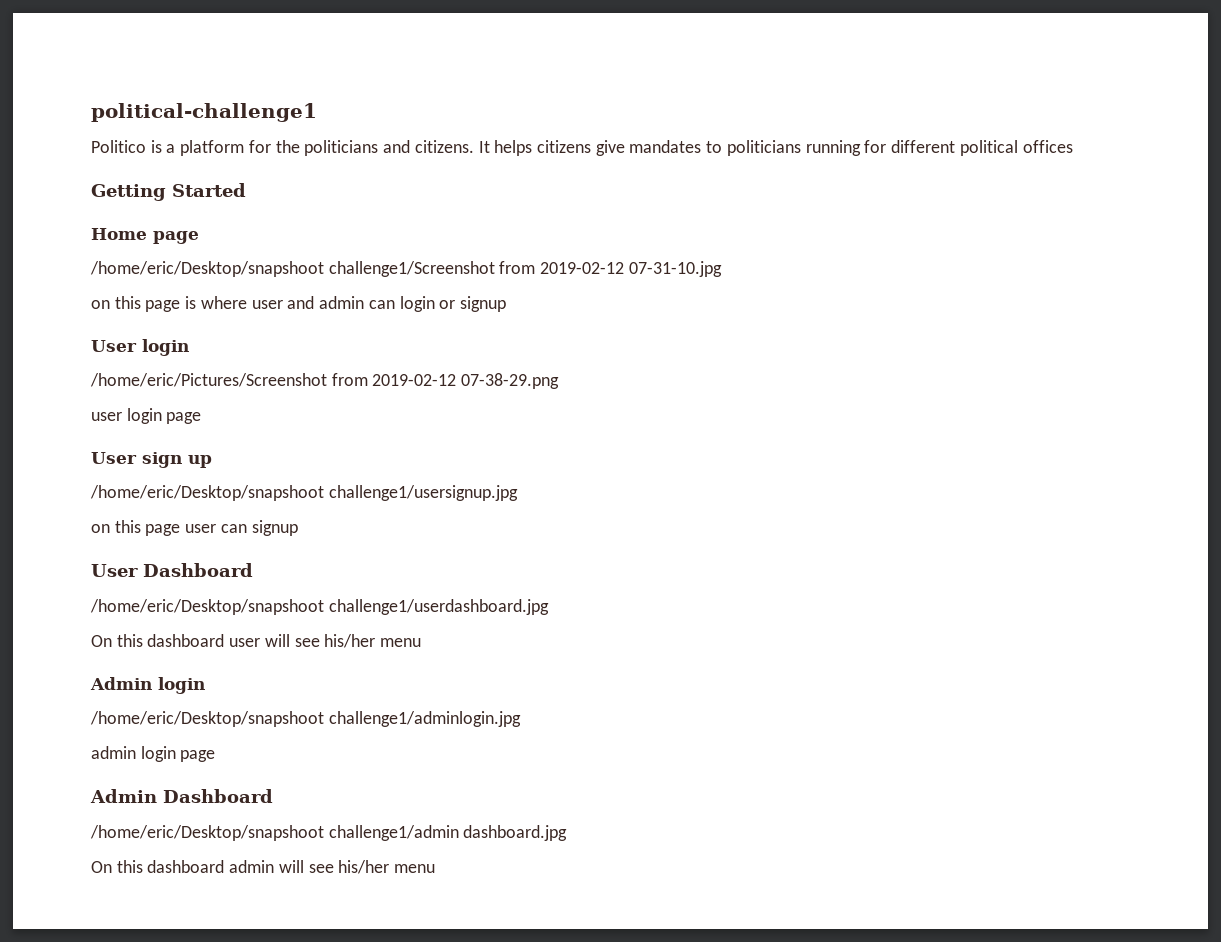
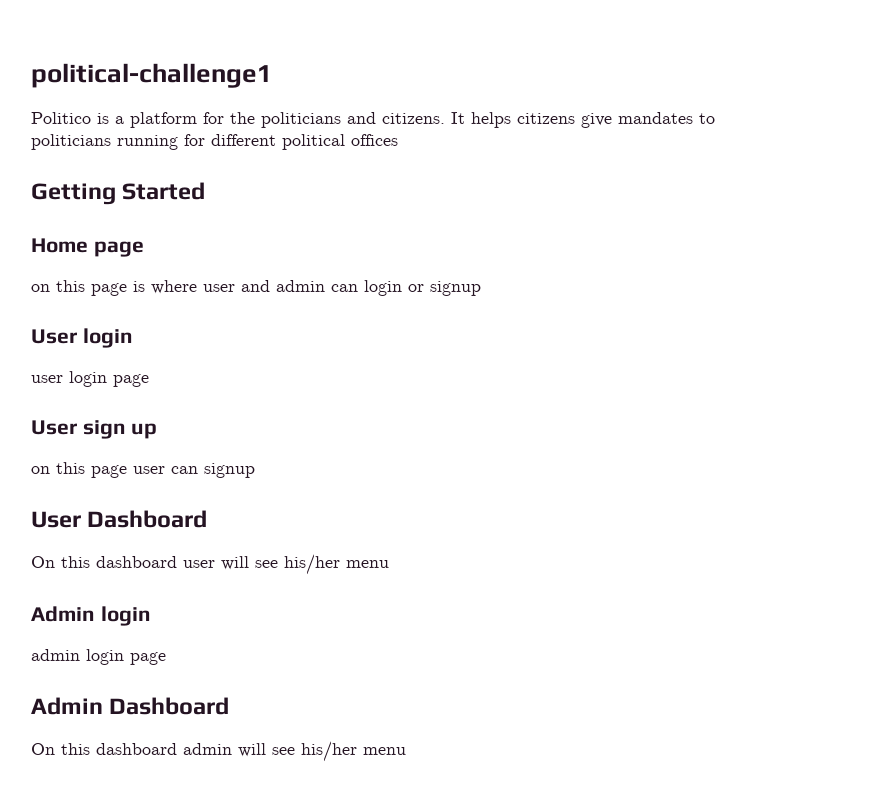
- /home/eric/Desktop/snapshoot challenge1/Screenshot from 2019-02-12 07-31-10.jpg
- /home/eric/Pictures/Screenshot from 2019-02-12 07-38-29.png
- /home/eric/Desktop/snapshoot challenge1/usersignup.jpg
- /home/eric/Desktop/snapshoot challenge1/userdashboard.jpg
- /home/eric/Desktop/snapshoot challenge1/adminlogin.jpg
- /home/eric/Desktop/snapshoot challenge1/admin dashboard.jpg

